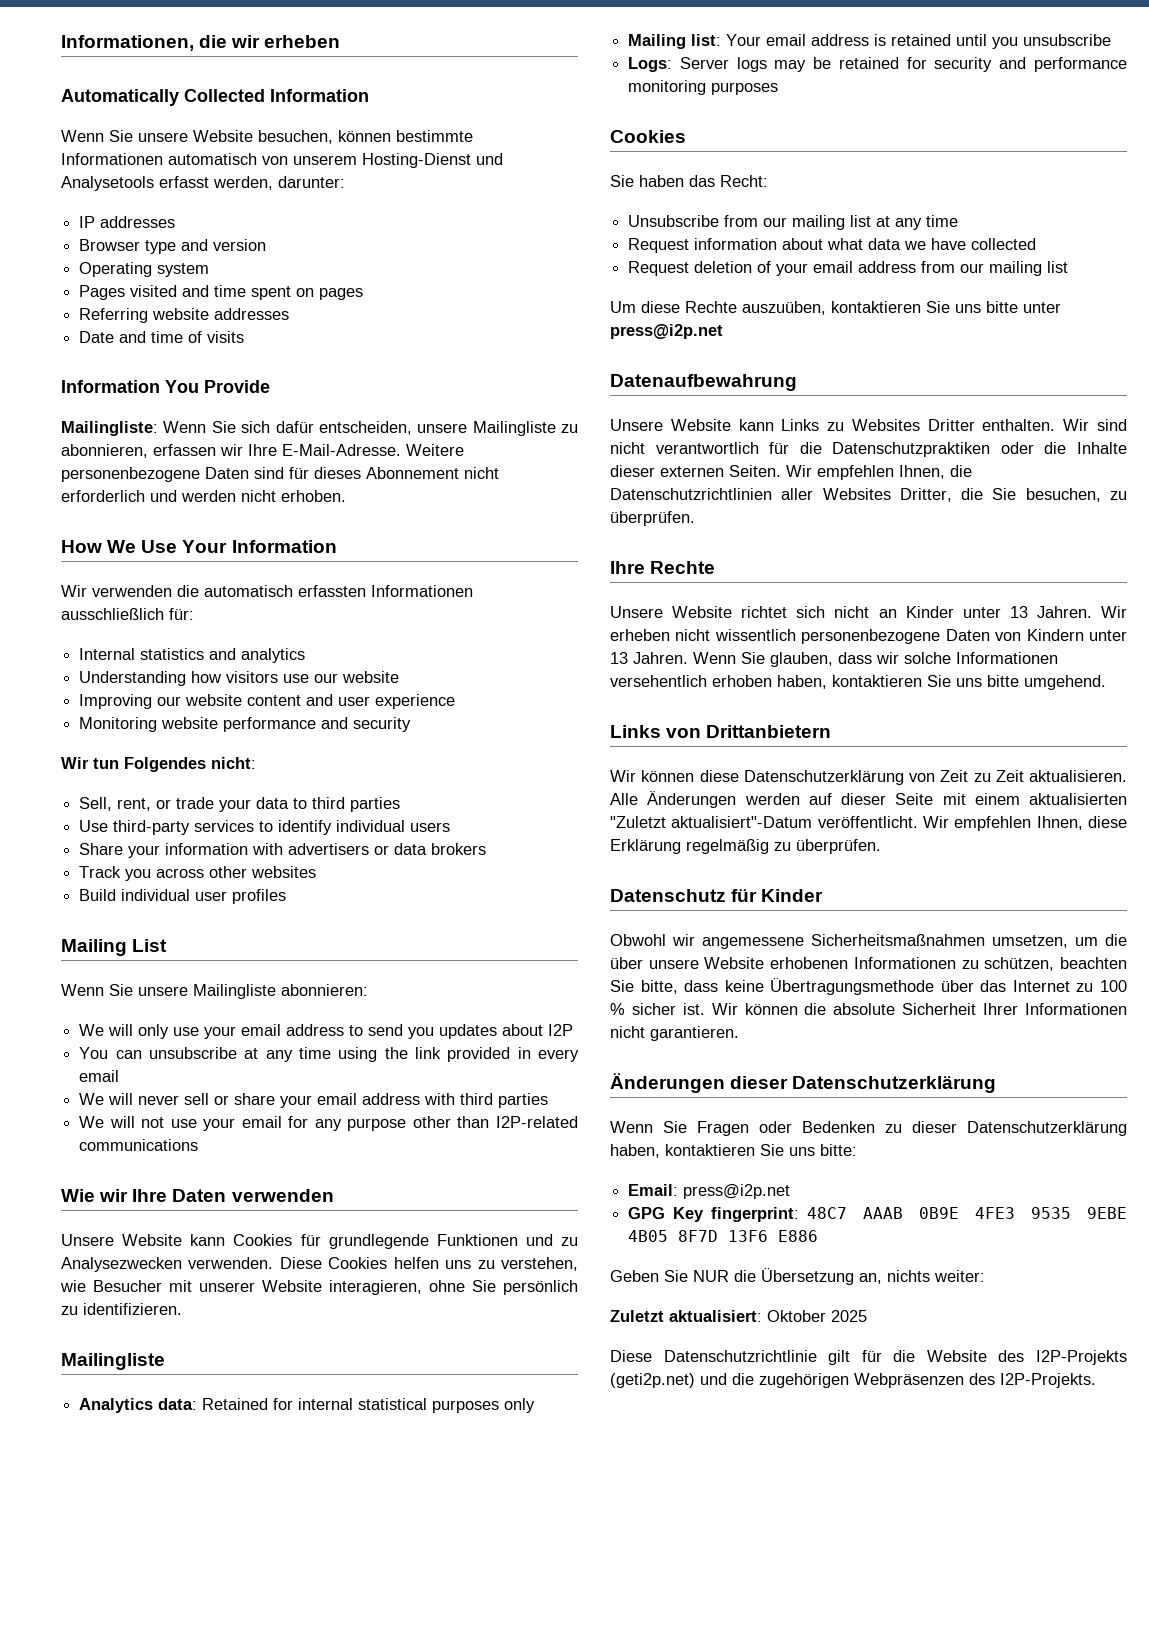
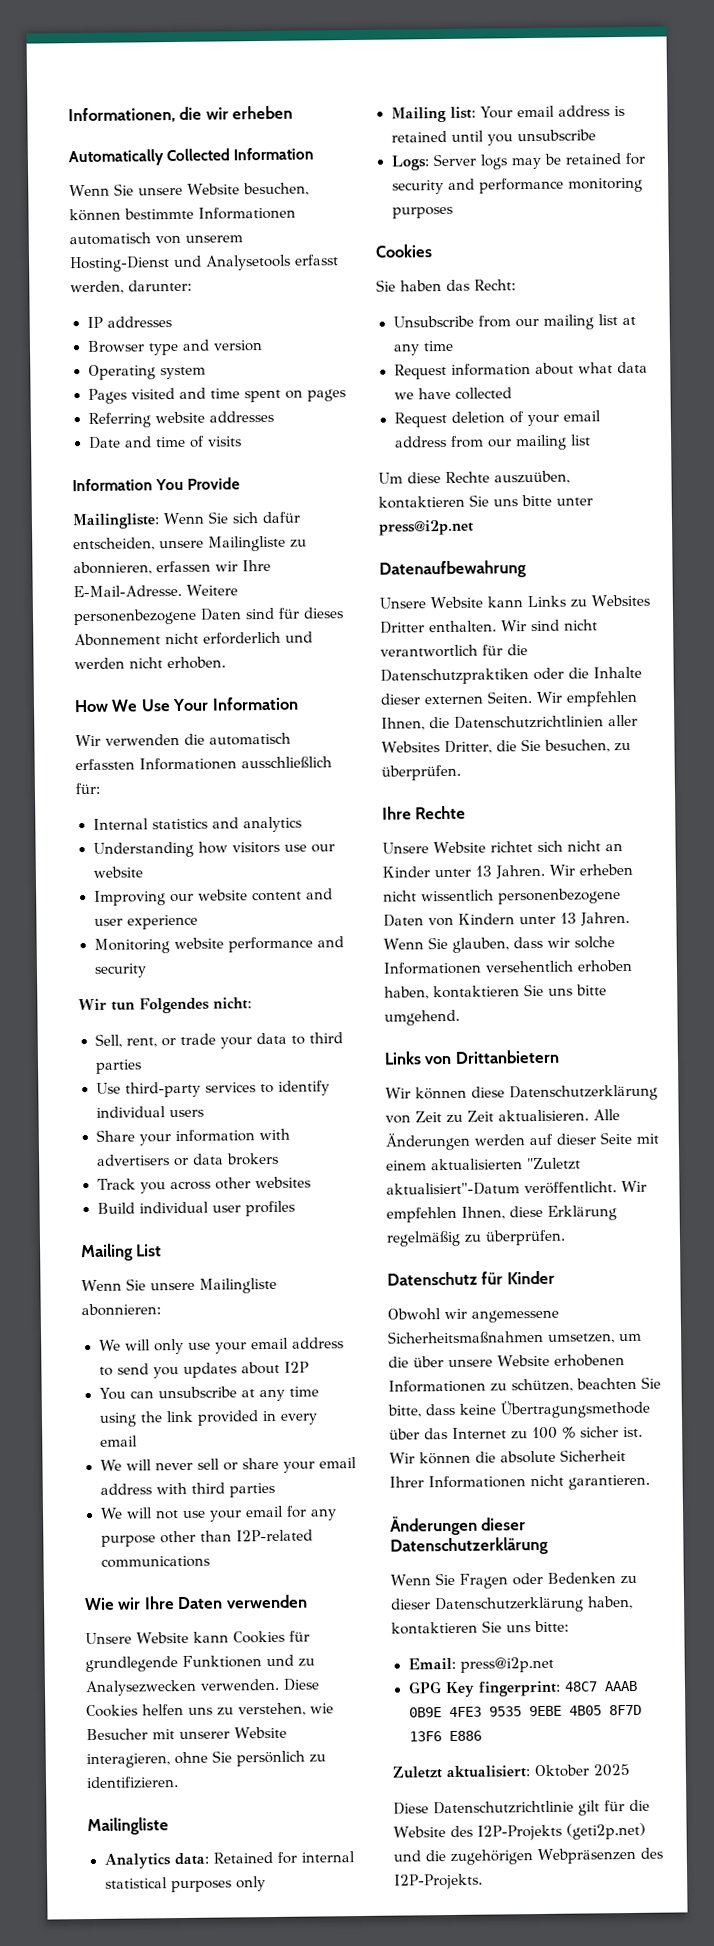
- Geben Sie NUR die Übersetzung an, nichts weiter:

